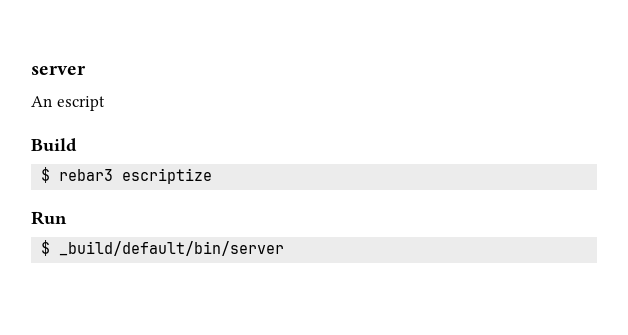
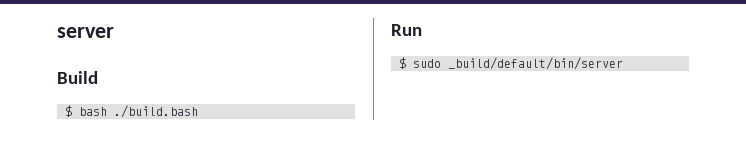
- An escript
- $ rebar3 escriptize
+ $ bash ./build.bash
- $ _build/default/bin/server
+ $ sudo _build/default/bin/server

